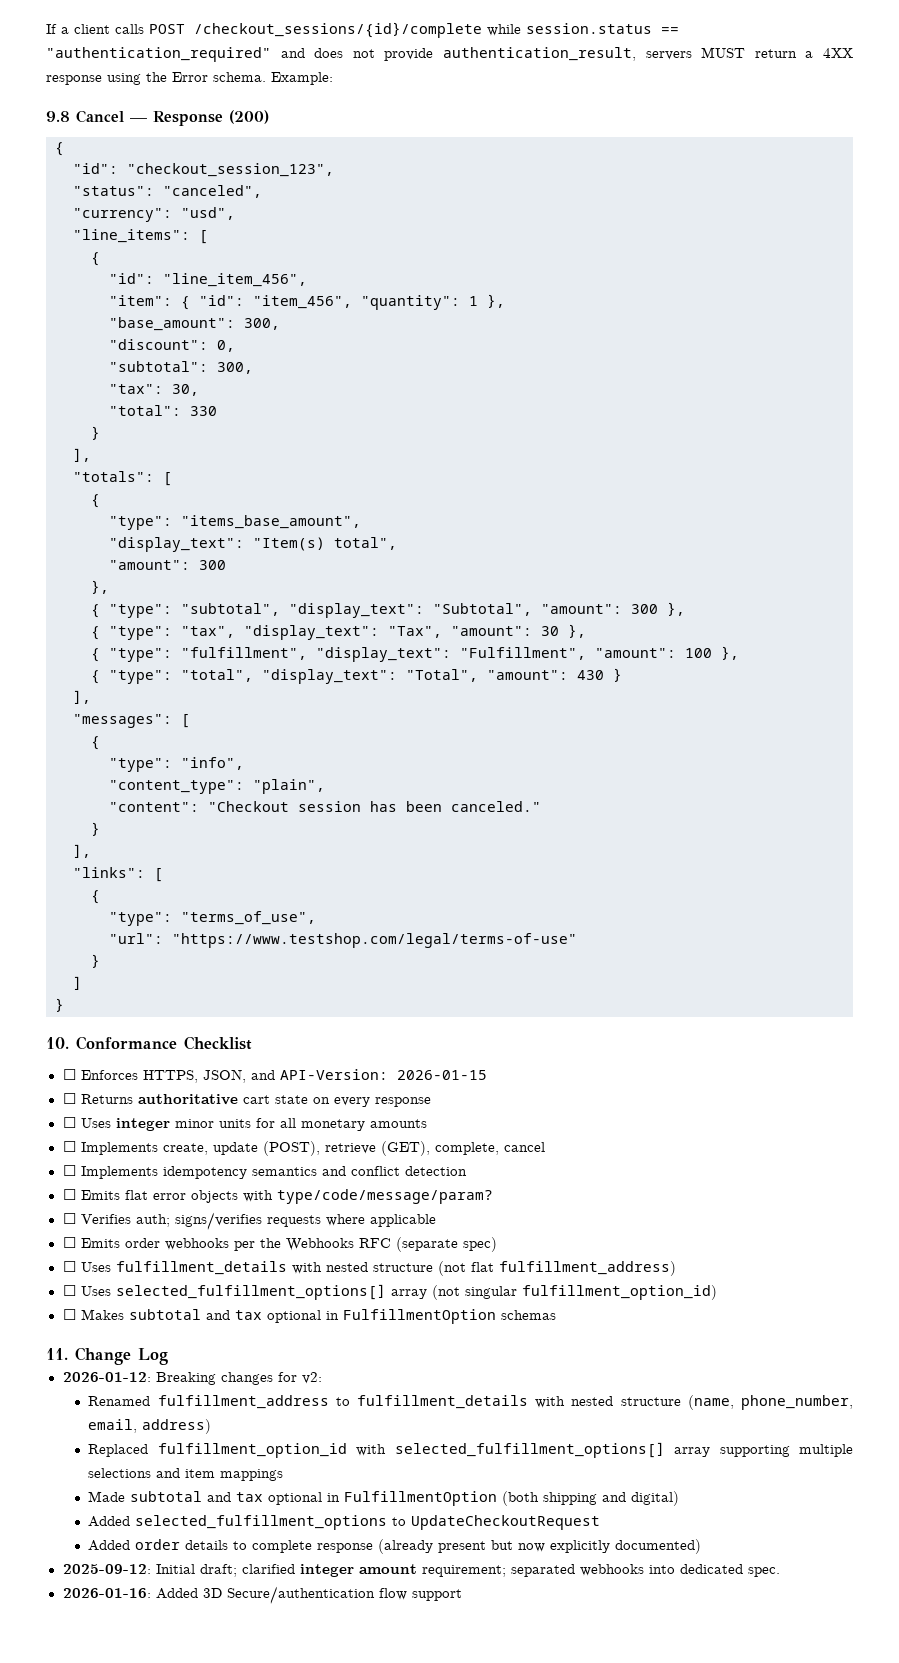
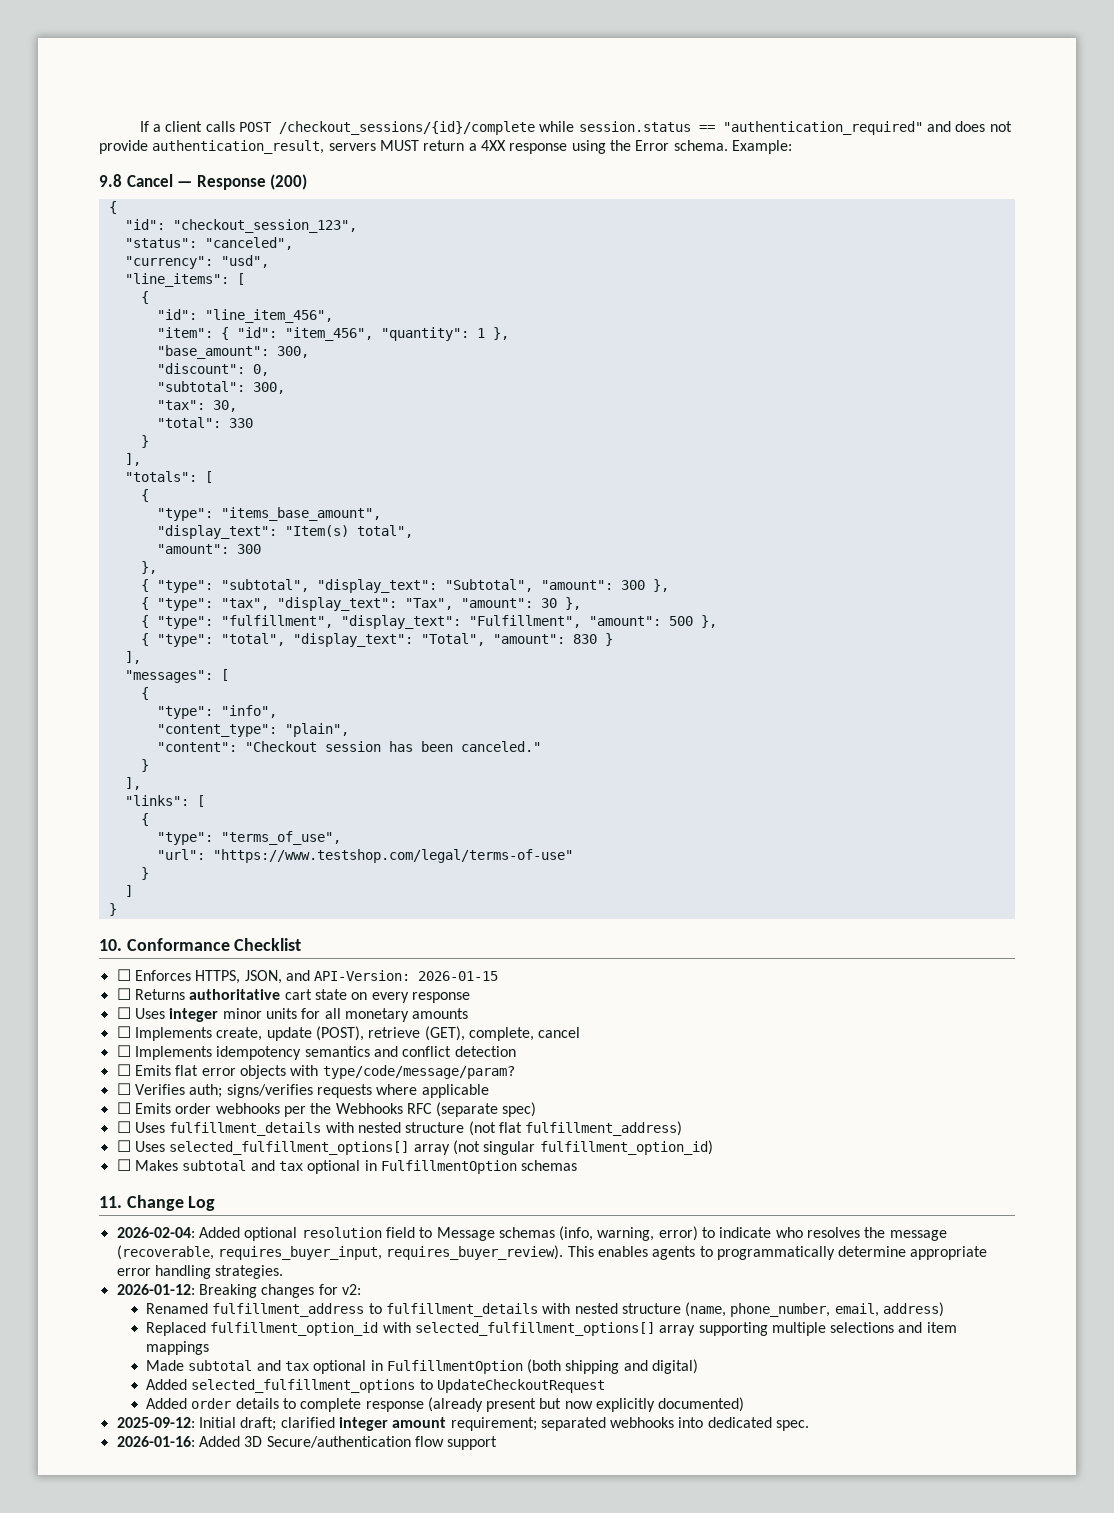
- { "type": "fulfillment", "display_text": "Fulfillment", "amount": 100 },
+ { "type": "fulfillment", "display_text": "Fulfillment", "amount": 500 },
- { "type": "total", "display_text": "Total", "amount": 430 }
+ { "type": "total", "display_text": "Total", "amount": 830 }
+ 2026-02-04: Added optional resolution field to Message schemas (info, warning, error) to indicate who resolves the message (recoverable, requires_buyer_input, requires_buyer_review). This enables agents to programmatically determine appropriate error handling strategies.

